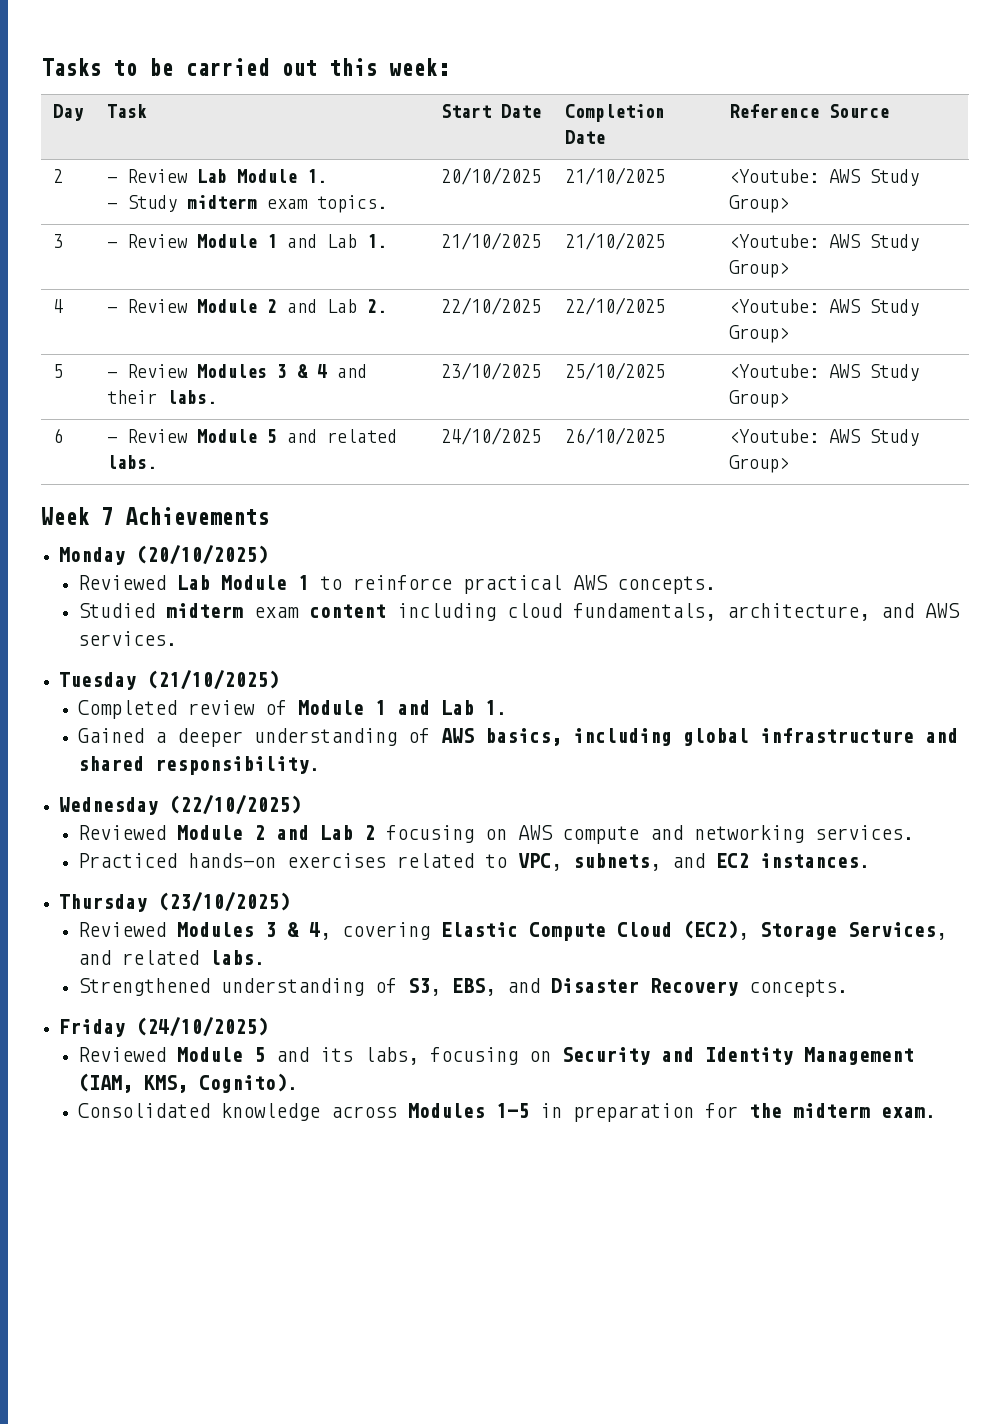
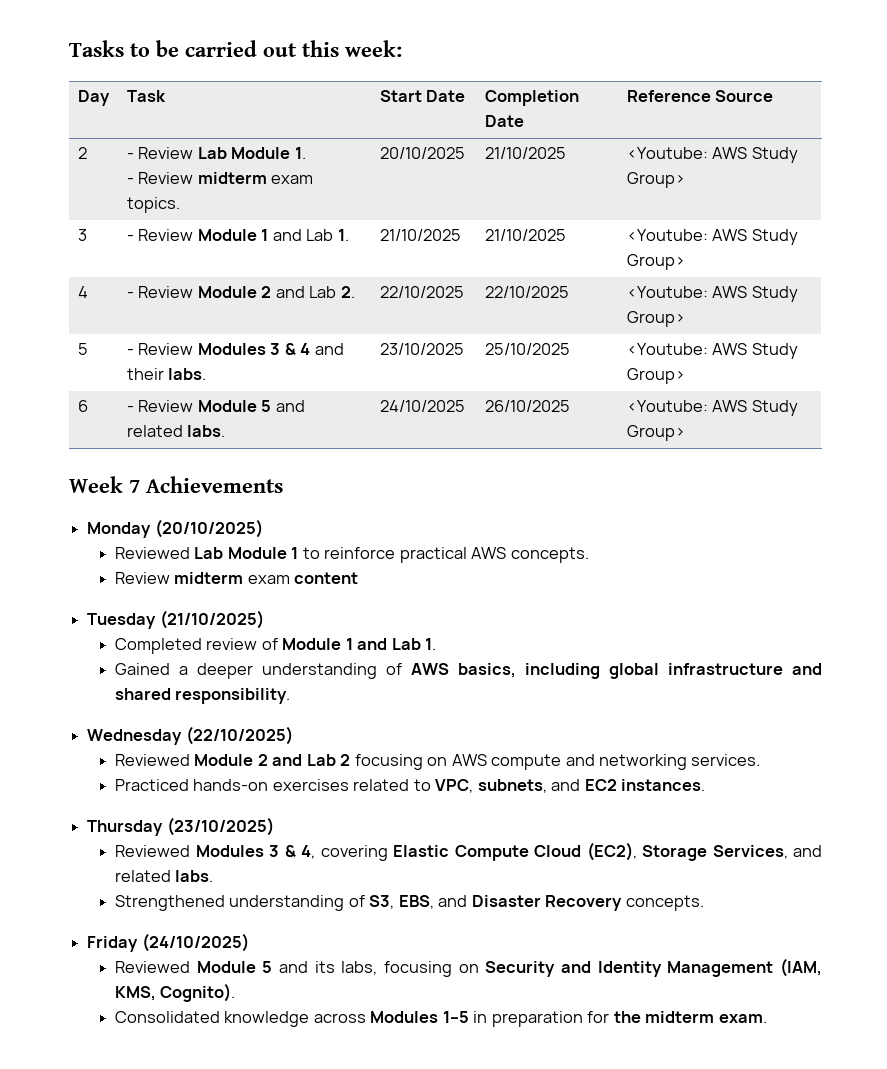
  2 | - Review Lab Module 1.
- - Study midterm exam topics. | 20/10/2025 | 21/10/2025 | <Youtube: AWS Study Group>
+ - Review midterm exam topics. | 20/10/2025 | 21/10/2025 | <Youtube: AWS Study Group>
- Studied midterm exam content including cloud fundamentals, architecture, and AWS services.
+ Review midterm exam content

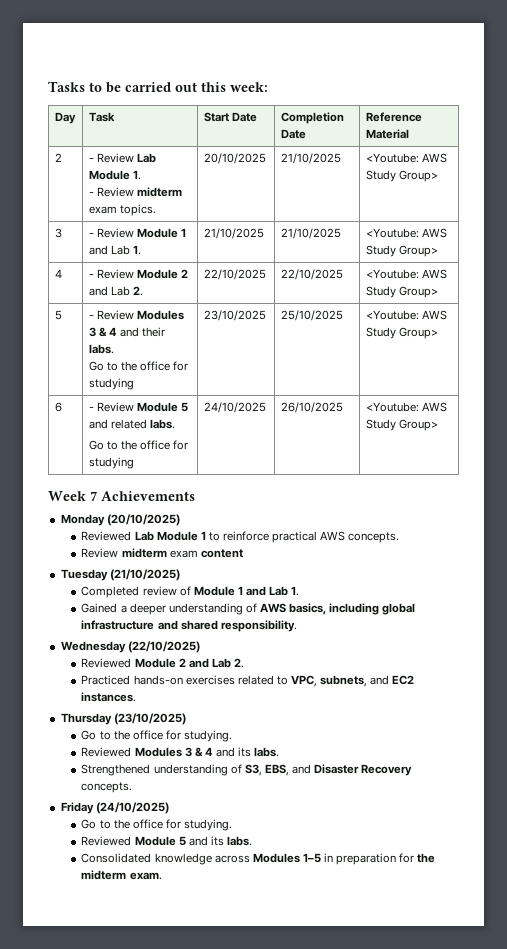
- Day | Task | Start Date | Completion Date | Reference Source
+ Day | Task | Start Date | Completion Date | Reference Material
- 5 | - Review Modules 3 & 4 and their labs. | 23/10/2025 | 25/10/2025 | <Youtube: AWS Study Group>
+ 5 | - Review Modules 3 & 4 and their labs.
+ Go to the office for studying | 23/10/2025 | 25/10/2025 | <Youtube: AWS Study Group>
- 6 | - Review Module 5 and related labs. | 24/10/2025 | 26/10/2025 | <Youtube: AWS Study Group>
+ 6 | - Review Module 5 and related labs.
+ Go to the office for studying | 24/10/2025 | 26/10/2025 | <Youtube: AWS Study Group>
- Reviewed Module 2 and Lab 2 focusing on AWS compute and networking services.
+ Reviewed Module 2 and Lab 2.
  Thursday (23/10/2025)
- Reviewed Modules 3 & 4, covering Elastic Compute Cloud (EC2), Storage Services, and related labs.
+ Go to the office for studying.
+ Reviewed Modules 3 & 4 and its labs.
  Friday (24/10/2025)
+ Go to the office for studying.
- Reviewed Module 5 and its labs, focusing on Security and Identity Management (IAM, KMS, Cognito).
+ Reviewed Module 5 and its labs.

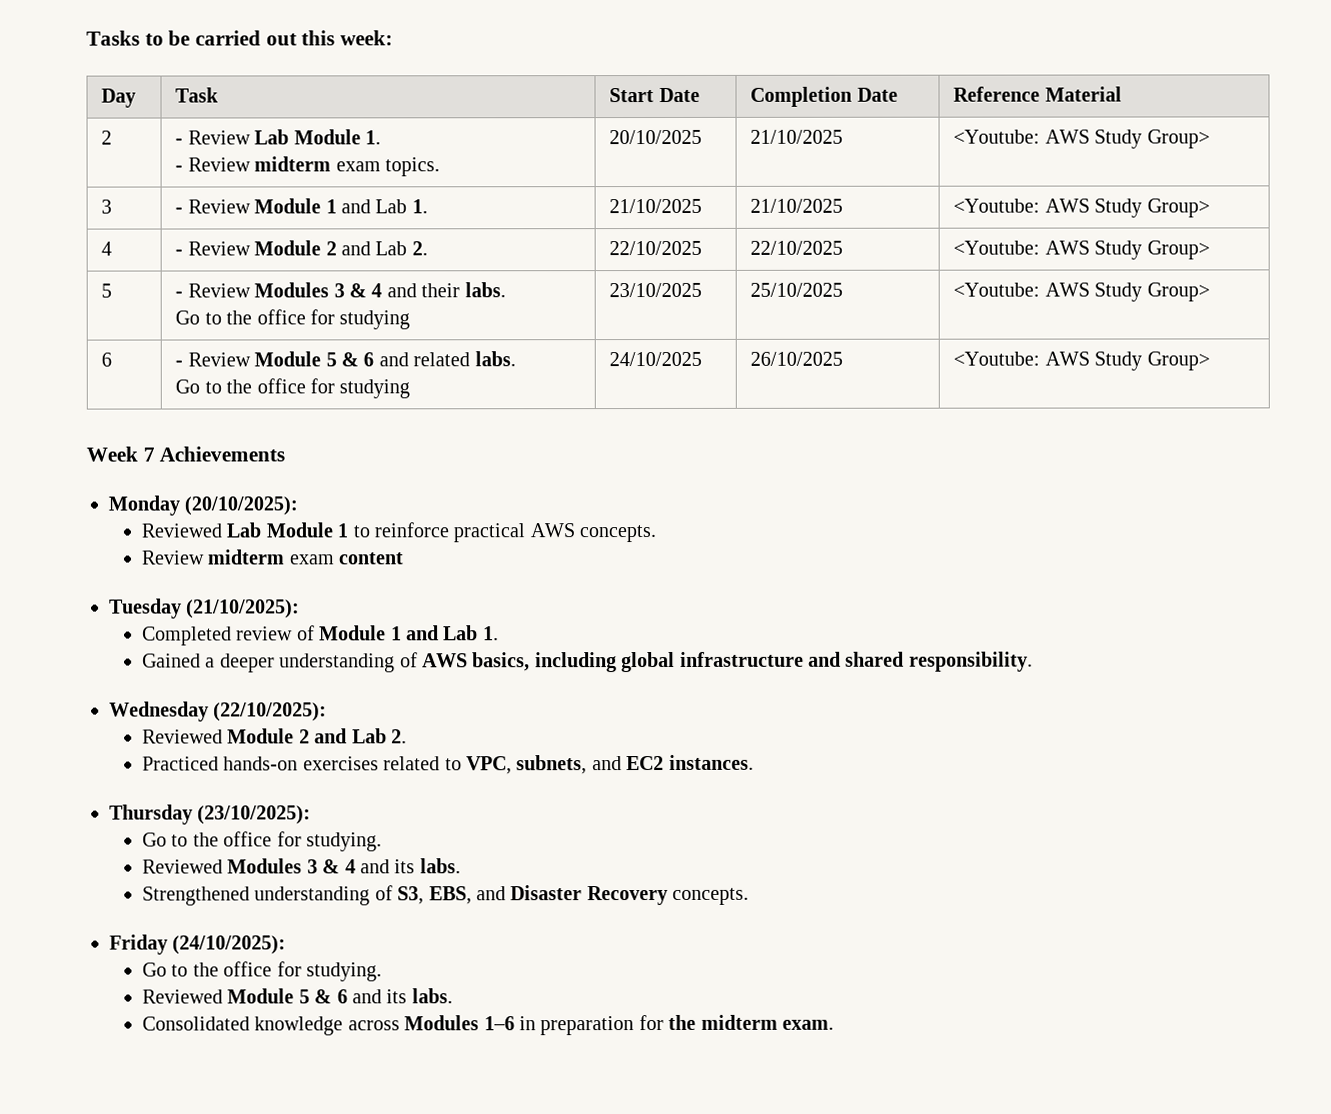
- 6 | - Review Module 5 and related labs.
+ 6 | - Review Module 5 & 6 and related labs.
- Monday (20/10/2025)
+ Monday (20/10/2025):
- Tuesday (21/10/2025)
+ Tuesday (21/10/2025):
- Wednesday (22/10/2025)
+ Wednesday (22/10/2025):
- Thursday (23/10/2025)
+ Thursday (23/10/2025):
- Friday (24/10/2025)
+ Friday (24/10/2025):
- Reviewed Module 5 and its labs.
+ Reviewed Module 5 & 6 and its labs.
- Consolidated knowledge across Modules 1–5 in preparation for the midterm exam.
+ Consolidated knowledge across Modules 1–6 in preparation for the midterm exam.

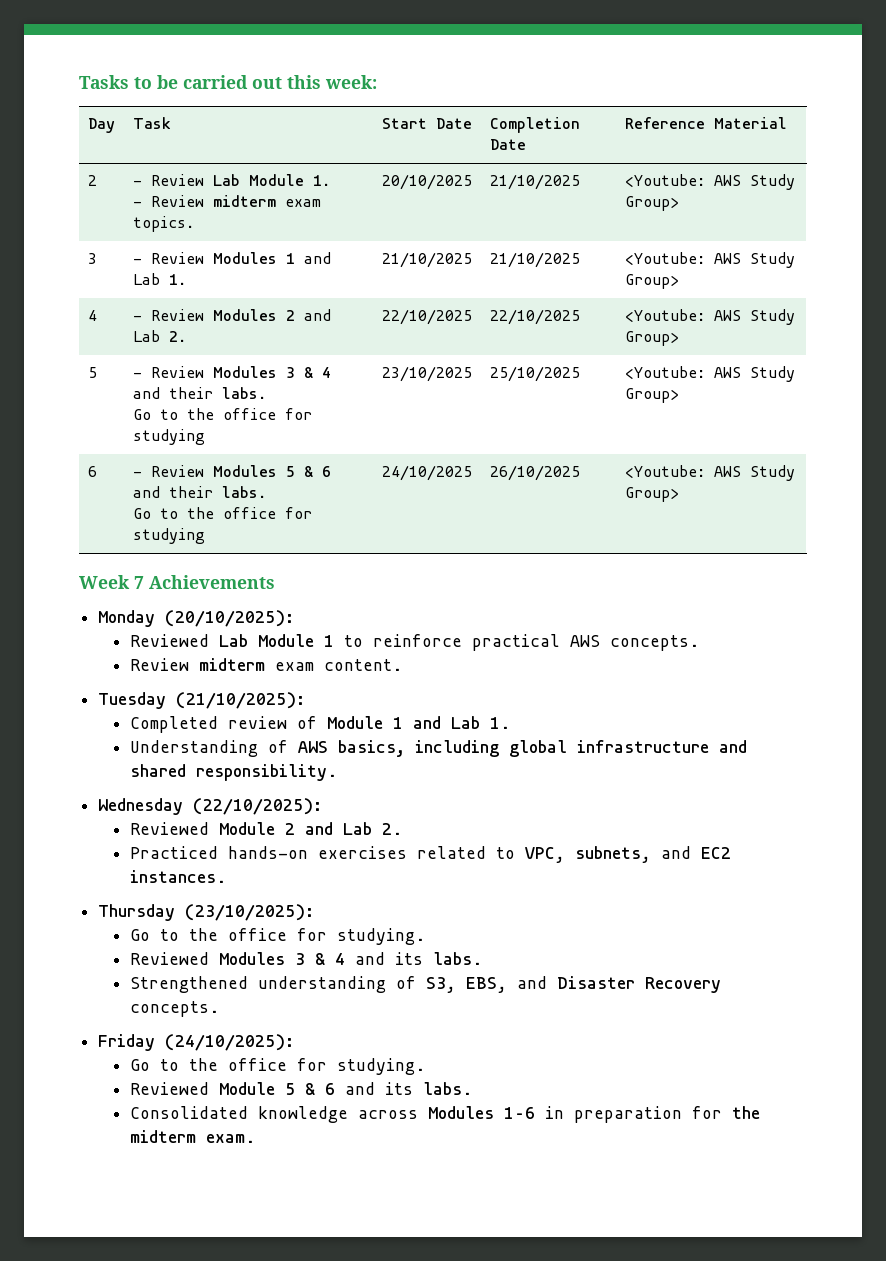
- 3 | - Review Module 1 and Lab 1. | 21/10/2025 | 21/10/2025 | <Youtube: AWS Study Group>
+ 3 | - Review Modules 1 and Lab 1. | 21/10/2025 | 21/10/2025 | <Youtube: AWS Study Group>
- 4 | - Review Module 2 and Lab 2. | 22/10/2025 | 22/10/2025 | <Youtube: AWS Study Group>
+ 4 | - Review Modules 2 and Lab 2. | 22/10/2025 | 22/10/2025 | <Youtube: AWS Study Group>
- 6 | - Review Module 5 & 6 and related labs.
+ 6 | - Review Modules 5 & 6 and their labs.
- Review midterm exam content
+ Review midterm exam content.
- Gained a deeper understanding of AWS basics, including global infrastructure and shared responsibility.
+ Understanding of AWS basics, including global infrastructure and shared responsibility.

